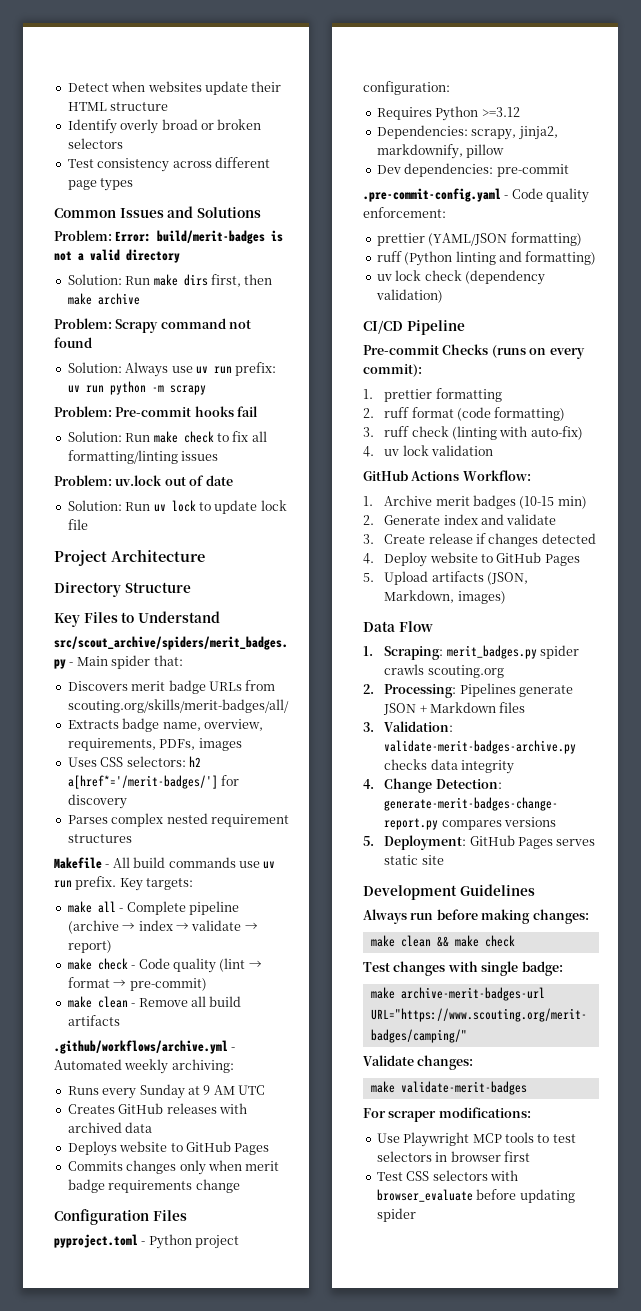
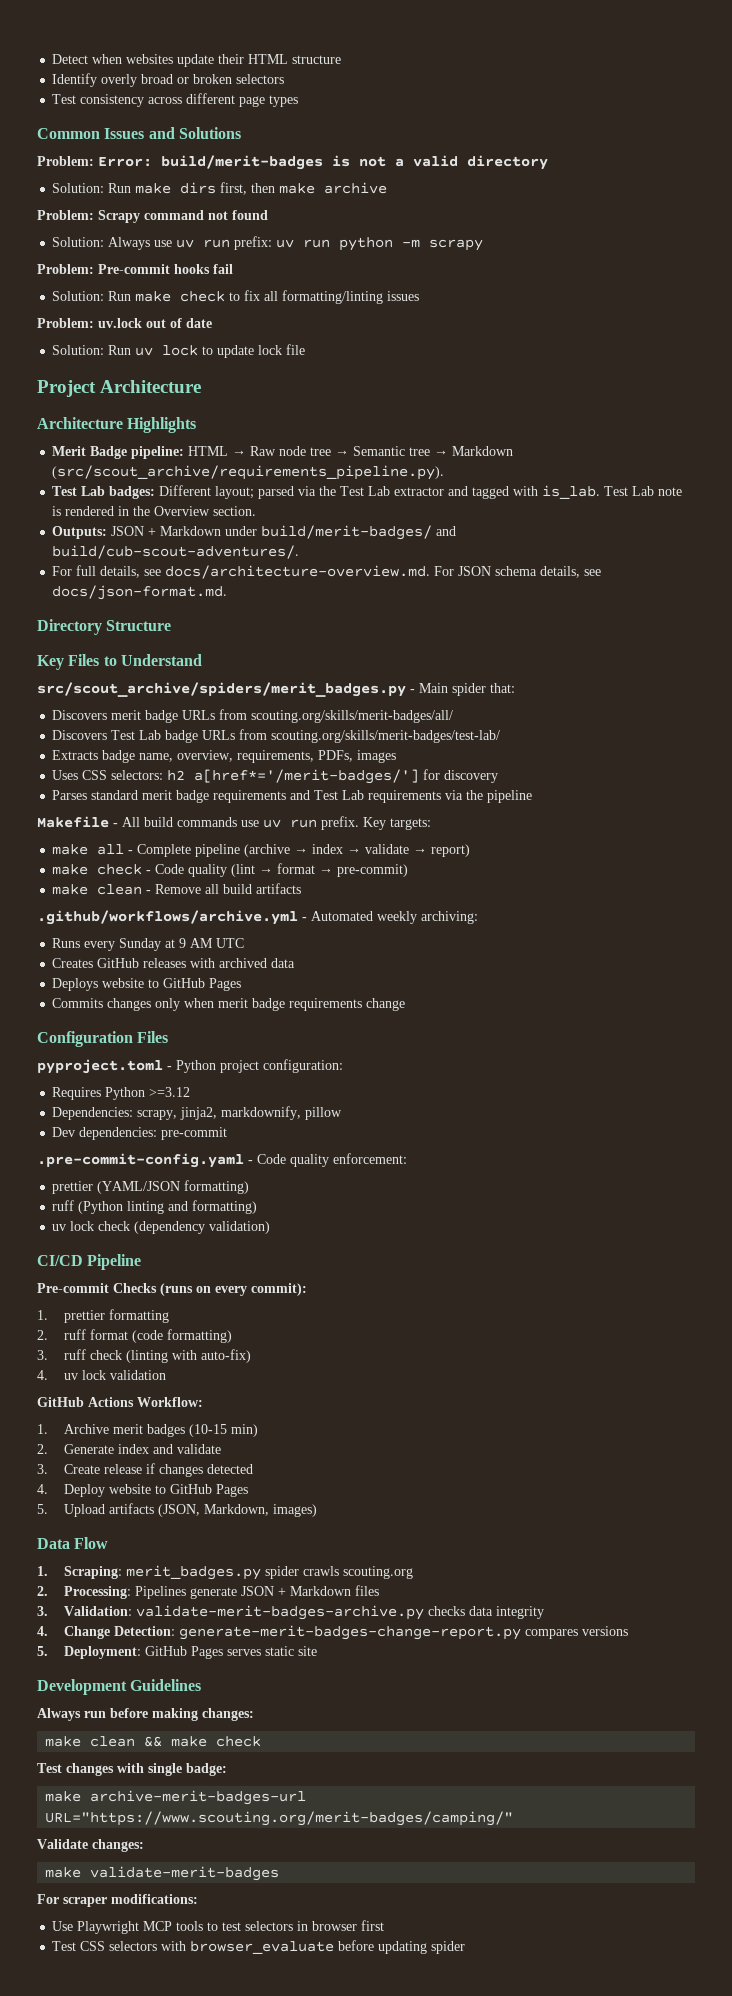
+ Architecture Highlights
+ Merit Badge pipeline: HTML → Raw node tree → Semantic tree → Markdown (src/scout_archive/requirements_pipeline.py).
+ Test Lab badges: Different layout; parsed via the Test Lab extractor and tagged with is_lab. Test Lab note is rendered in the Overview section.
+ Outputs: JSON + Markdown under build/merit-badges/ and build/cub-scout-adventures/.
+ For full details, see docs/architecture-overview.md. For JSON schema details, see docs/json-format.md.
+ Discovers Test Lab badge URLs from scouting.org/skills/merit-badges/test-lab/
- Parses complex nested requirement structures
+ Parses standard merit badge requirements and Test Lab requirements via the pipeline

